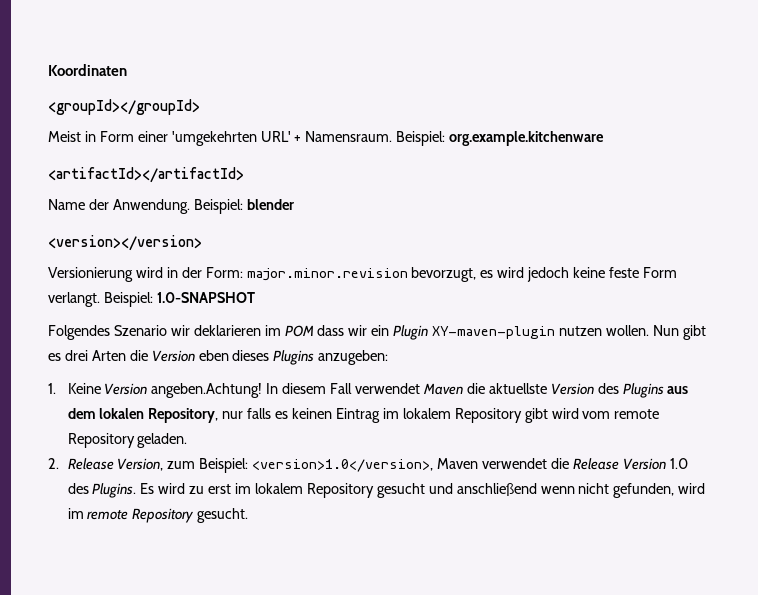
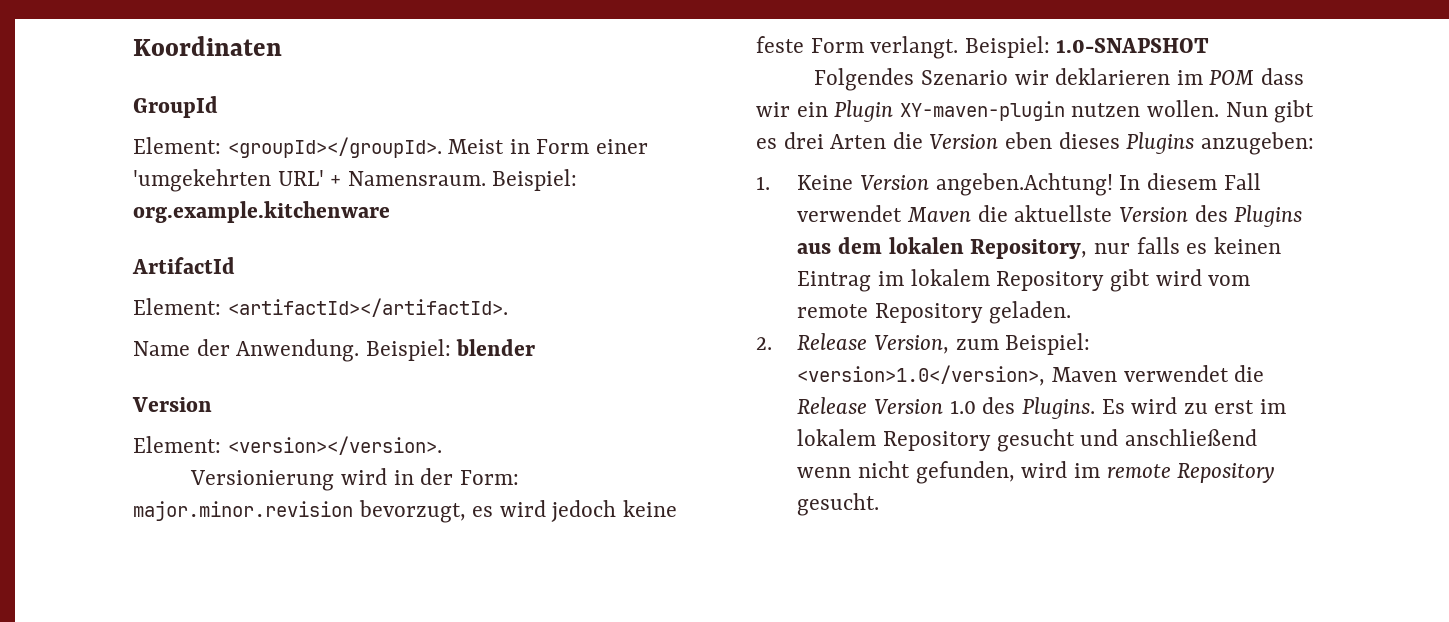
- <groupId></groupId>
- Meist in Form einer 'umgekehrten URL' + Namensraum.
+ GroupId
+ Element: <groupId></groupId>. Meist in Form einer 'umgekehrten URL' + Namensraum.
- <artifactId></artifactId>
+ ArtifactId
+ Element: <artifactId></artifactId>.
  Beispiel: blender
- <version></version>
+ Version
+ Element: <version></version>.

